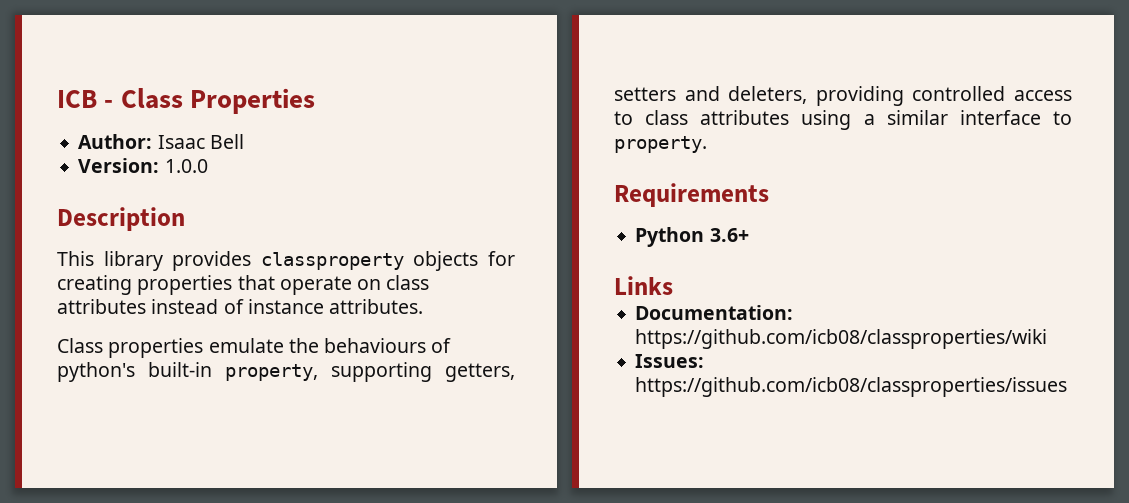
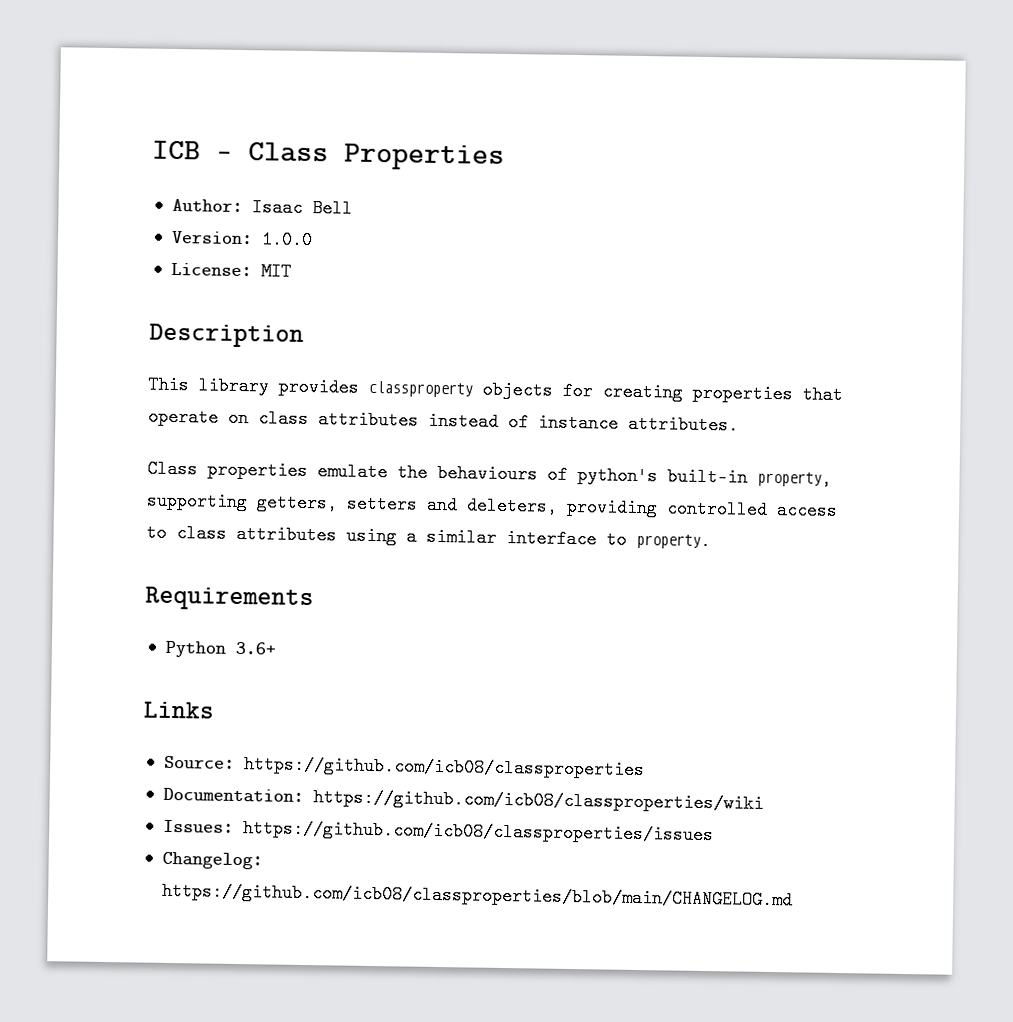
+ License: MIT
+ Source: https://github.com/icb08/classproperties
+ Changelog: https://github.com/icb08/classproperties/blob/main/CHANGELOG.md

